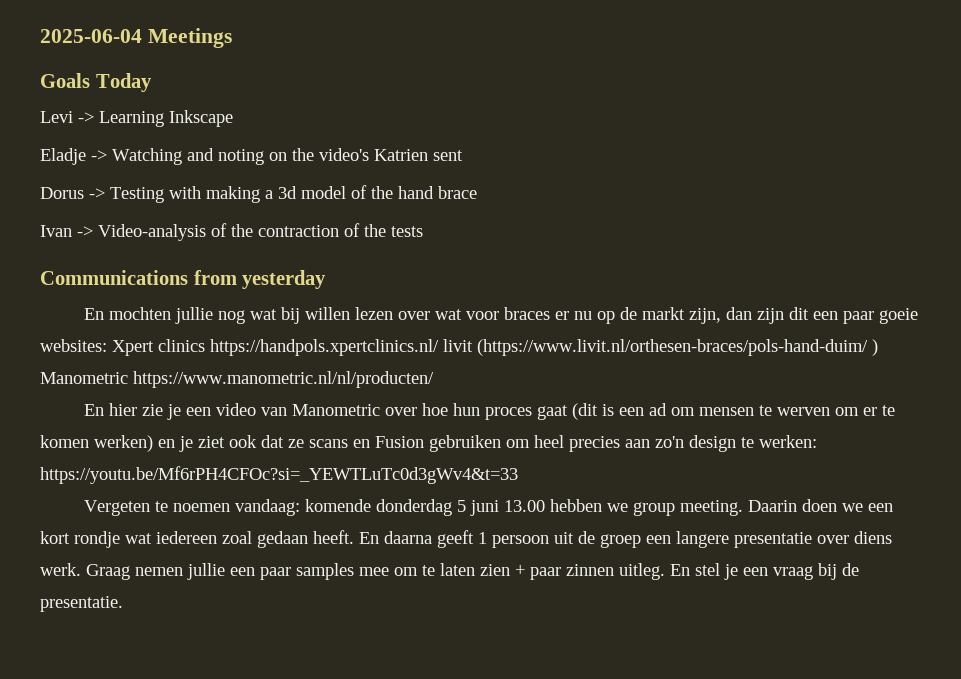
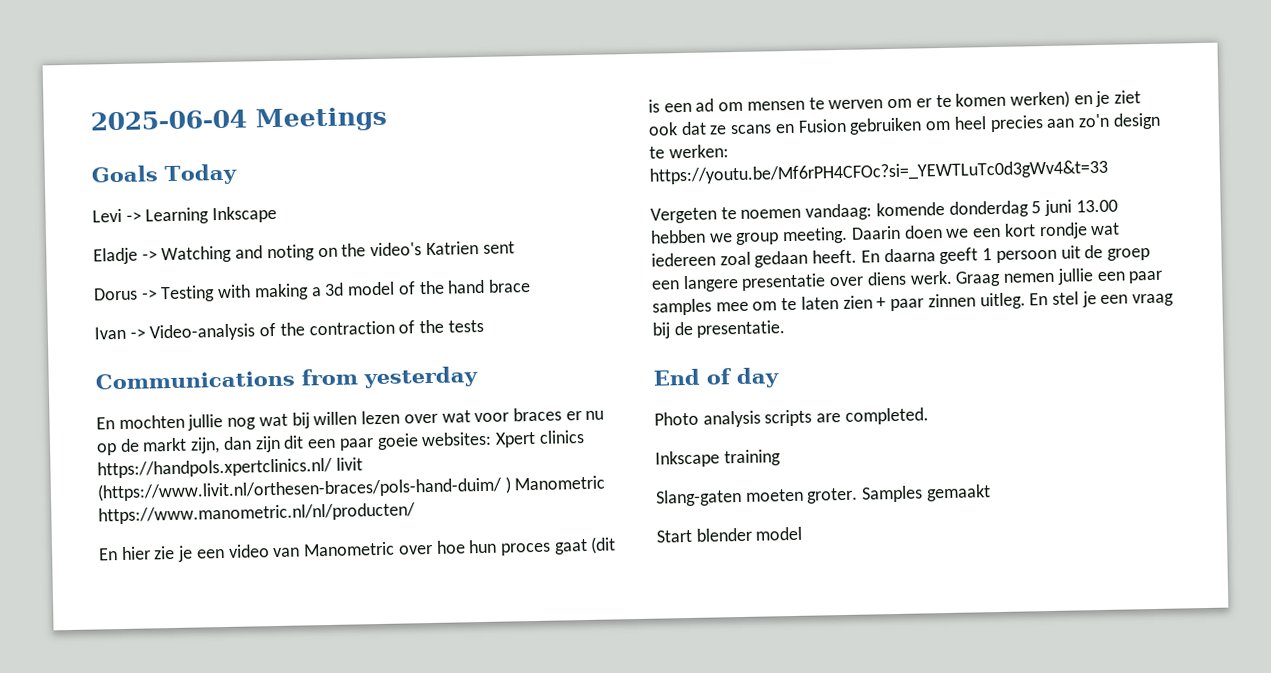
+ End of day
+ Photo analysis scripts are completed.
+ Inkscape training
+ Slang-gaten moeten groter. Samples gemaakt
+ Start blender model

